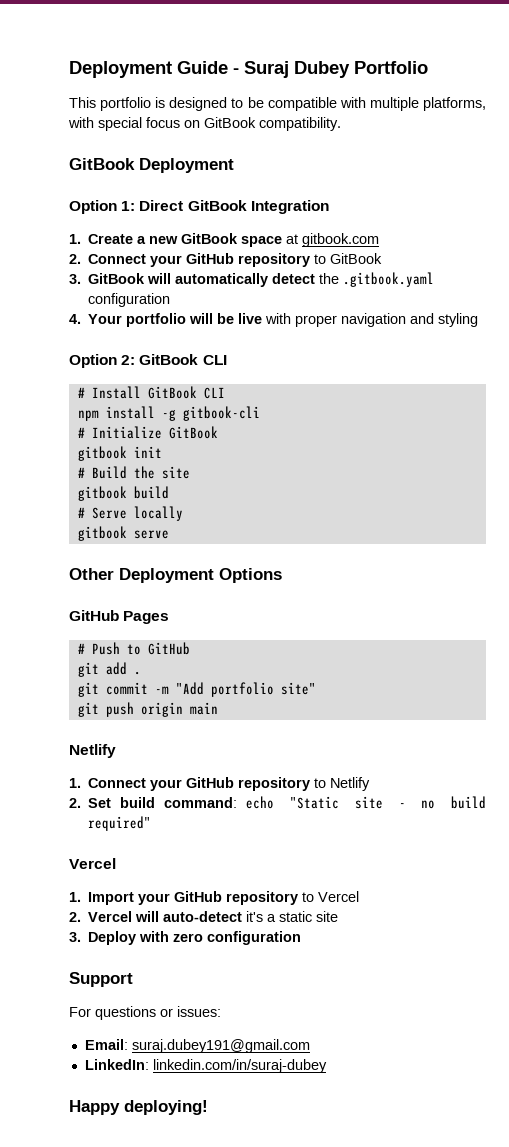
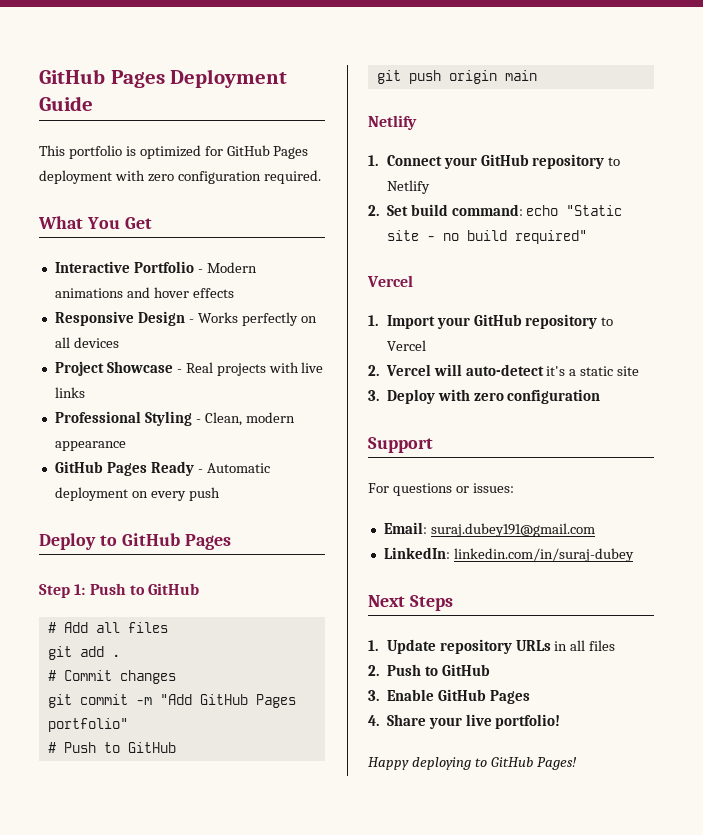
- Deployment Guide - Suraj Dubey Portfolio
+ GitHub Pages Deployment Guide
- This portfolio is designed to be compatible with multiple platforms, with special focus on GitBook compatibility.
- GitBook Deployment
- Option 1: Direct GitBook Integration
- 1. Create a new GitBook space at gitbook.com
- 2. Connect your GitHub repository to GitBook
- 3. GitBook will automatically detect the .gitbook.yaml configuration
- 4. Your portfolio will be live with proper navigation and styling
- Option 2: GitBook CLI
- # Install GitBook CLI
- npm install -g gitbook-cli
- # Initialize GitBook
- gitbook init
- # Build the site
- gitbook build
- # Serve locally
- gitbook serve
- Other Deployment Options
- GitHub Pages
+ This portfolio is optimized for GitHub Pages deployment with zero configuration required.
+ What You Get
+ Interactive Portfolio - Modern animations and hover effects
+ Responsive Design - Works perfectly on all devices
+ Project Showcase - Real projects with live links
+ Professional Styling - Clean, modern appearance
+ GitHub Pages Ready - Automatic deployment on every push
+ Deploy to GitHub Pages
+ Step 1: Push to GitHub
+ # Add all files
+ git add .
+ # Commit changes
+ git commit -m "Add GitHub Pages portfolio"
  # Push to GitHub
- git add .
- git commit -m "Add portfolio site"
- Happy deploying!
+ Next Steps
+ 1. Update repository URLs in all files
+ 2. Push to GitHub
+ 3. Enable GitHub Pages
+ 4. Share your live portfolio!
+ Happy deploying to GitHub Pages!

